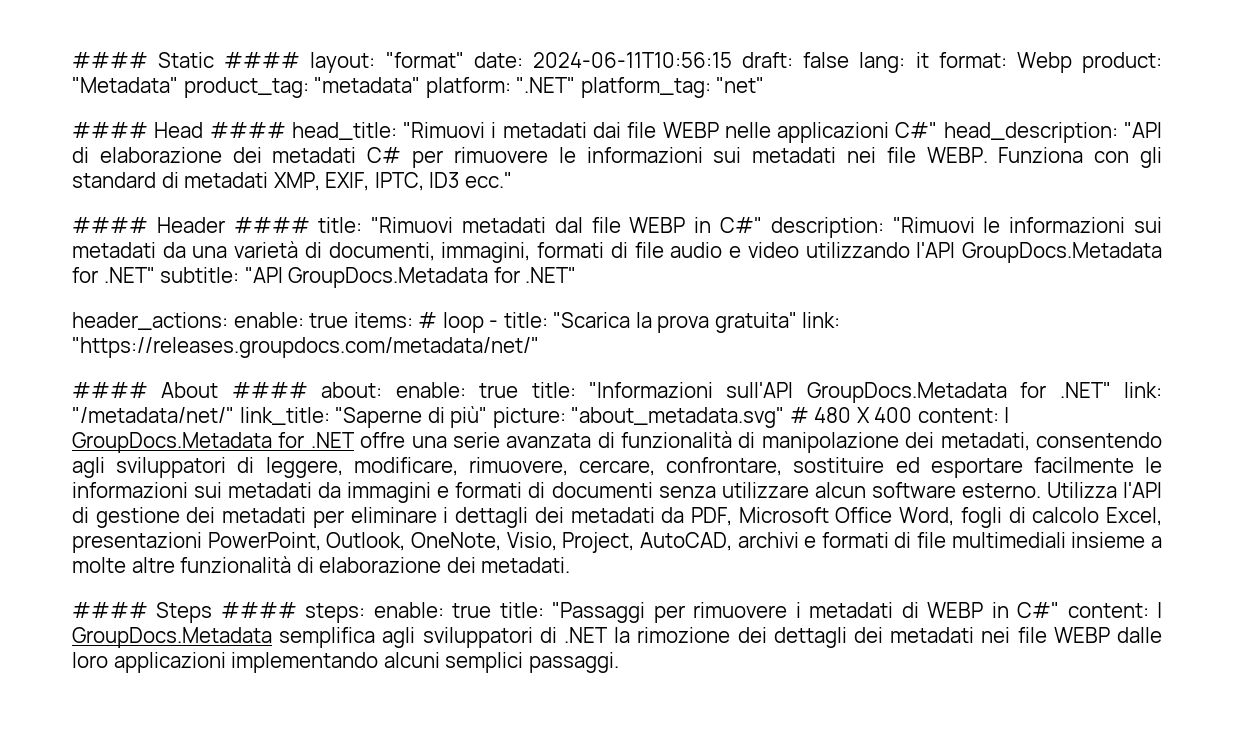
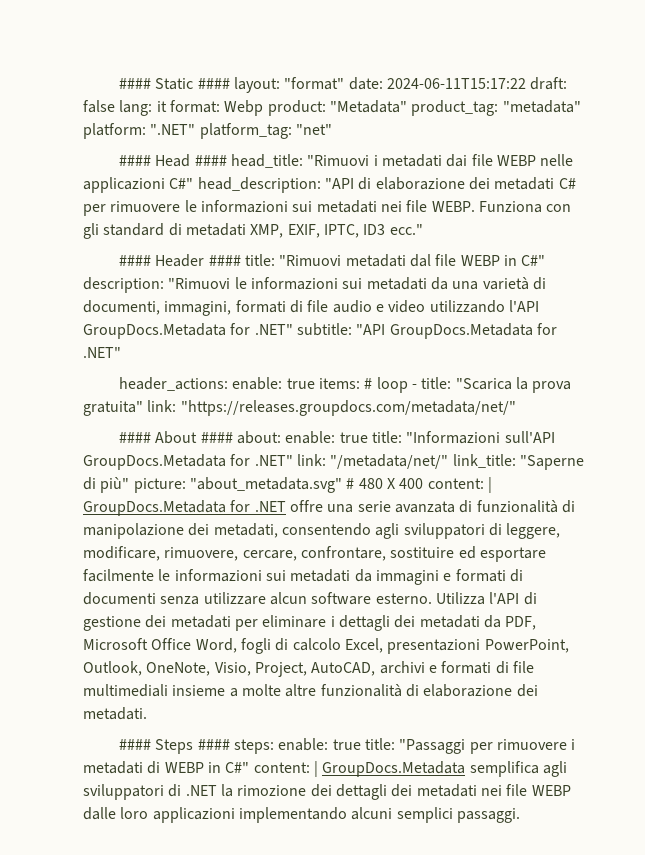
- #### Static #### layout: "format" date: 2024-06-11T10:56:15 draft: false lang: it format: Webp product: "Metadata" product_tag: "metadata" platform: ".NET" platform_tag: "net"
+ #### Static #### layout: "format" date: 2024-06-11T15:17:22 draft: false lang: it format: Webp product: "Metadata" product_tag: "metadata" platform: ".NET" platform_tag: "net"

